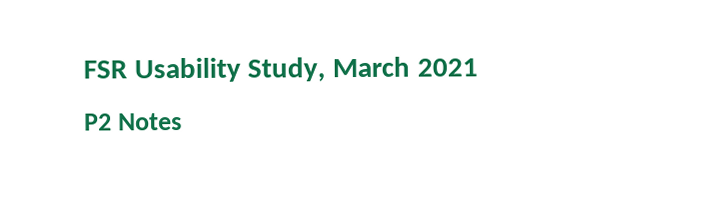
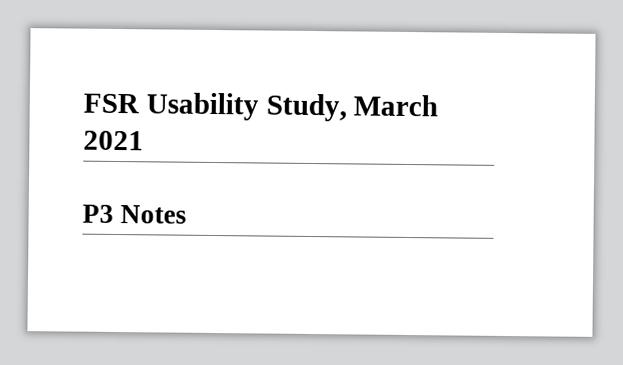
- P2 Notes
+ P3 Notes

